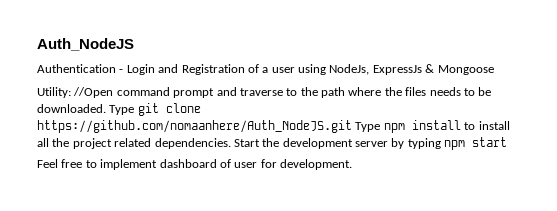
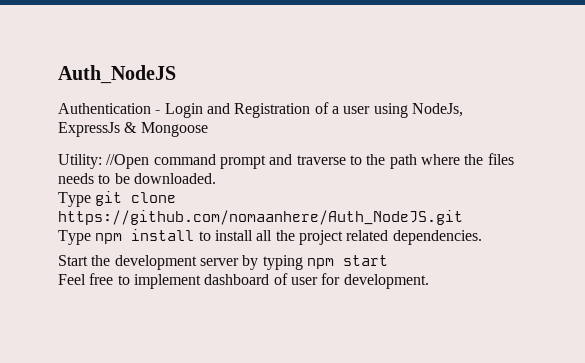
- Utility: //Open command prompt and traverse to the path where the files needs to be downloaded. Type git clone https://github.com/nomaanhere/Auth_NodeJS.git Type npm install to install all the project related dependencies. Start the development server by typing npm start
+ Utility: //Open command prompt and traverse to the path where the files needs to be downloaded.
+ Type git clone https://github.com/nomaanhere/Auth_NodeJS.git
+ Type npm install to install all the project related dependencies.
+ Start the development server by typing npm start

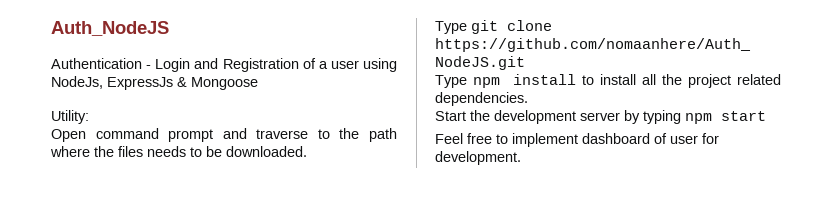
- Utility: //Open command prompt and traverse to the path where the files needs to be downloaded.
+ Utility:
+ Open command prompt and traverse to the path where the files needs to be downloaded.

